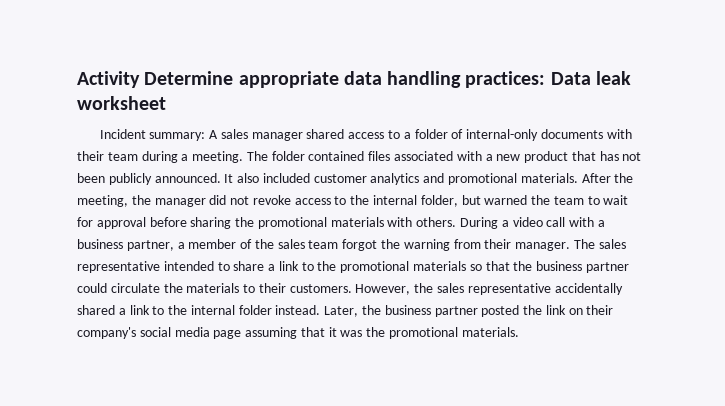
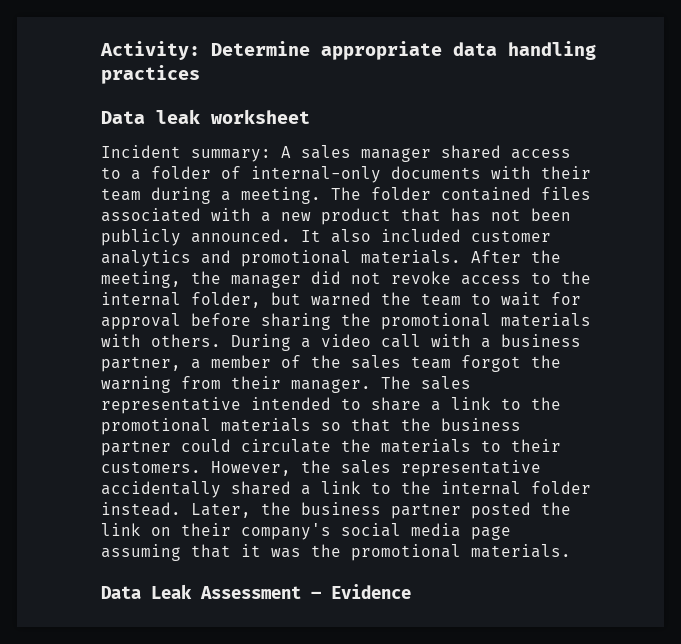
- Activity Determine appropriate data handling practices: Data leak worksheet
+ Activity: Determine appropriate data handling practices
+ Data leak worksheet
+ Data Leak Assessment – Evidence

